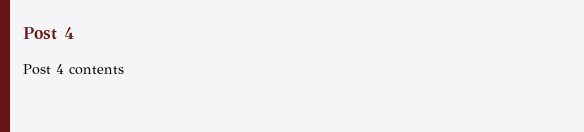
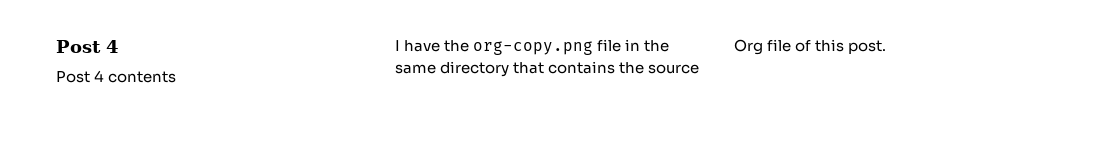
+ I have the org-copy.png file in the same directory that contains the source Org file of this post.

